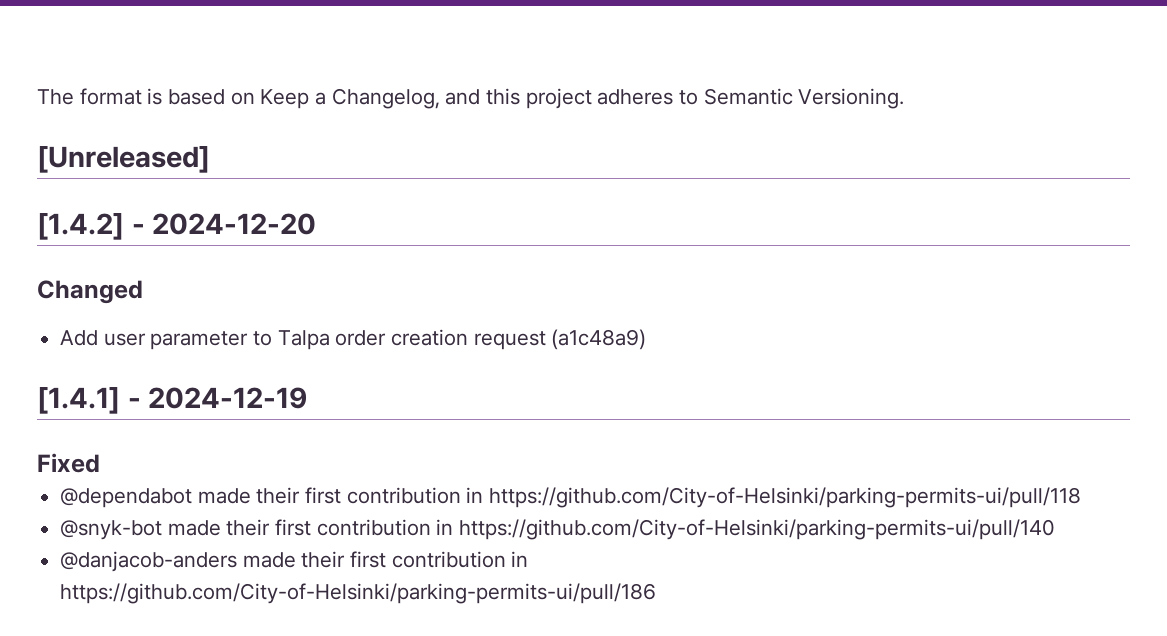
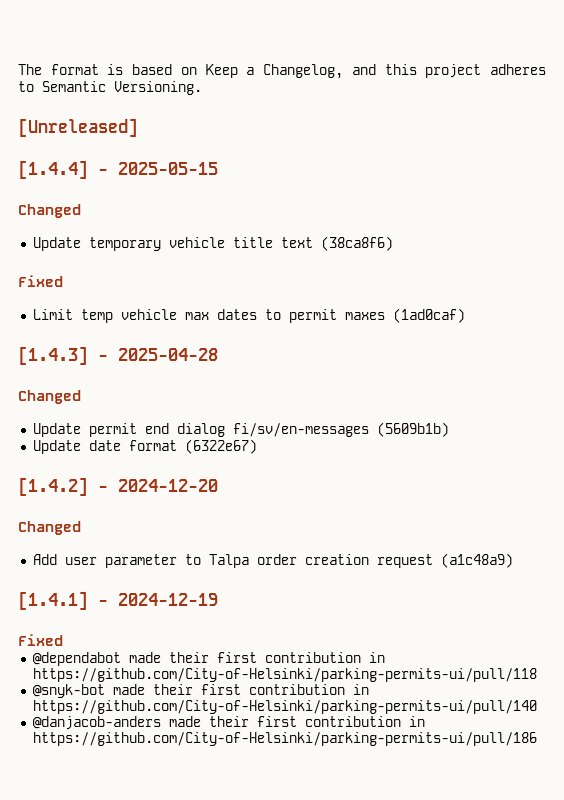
+ [1.4.4] - 2025-05-15
+ Changed
+ Update temporary vehicle title text (38ca8f6)
+ Fixed
+ Limit temp vehicle max dates to permit maxes (1ad0caf)
+ [1.4.3] - 2025-04-28
+ Changed
+ Update permit end dialog fi/sv/en-messages (5609b1b)
+ Update date format (6322e67)

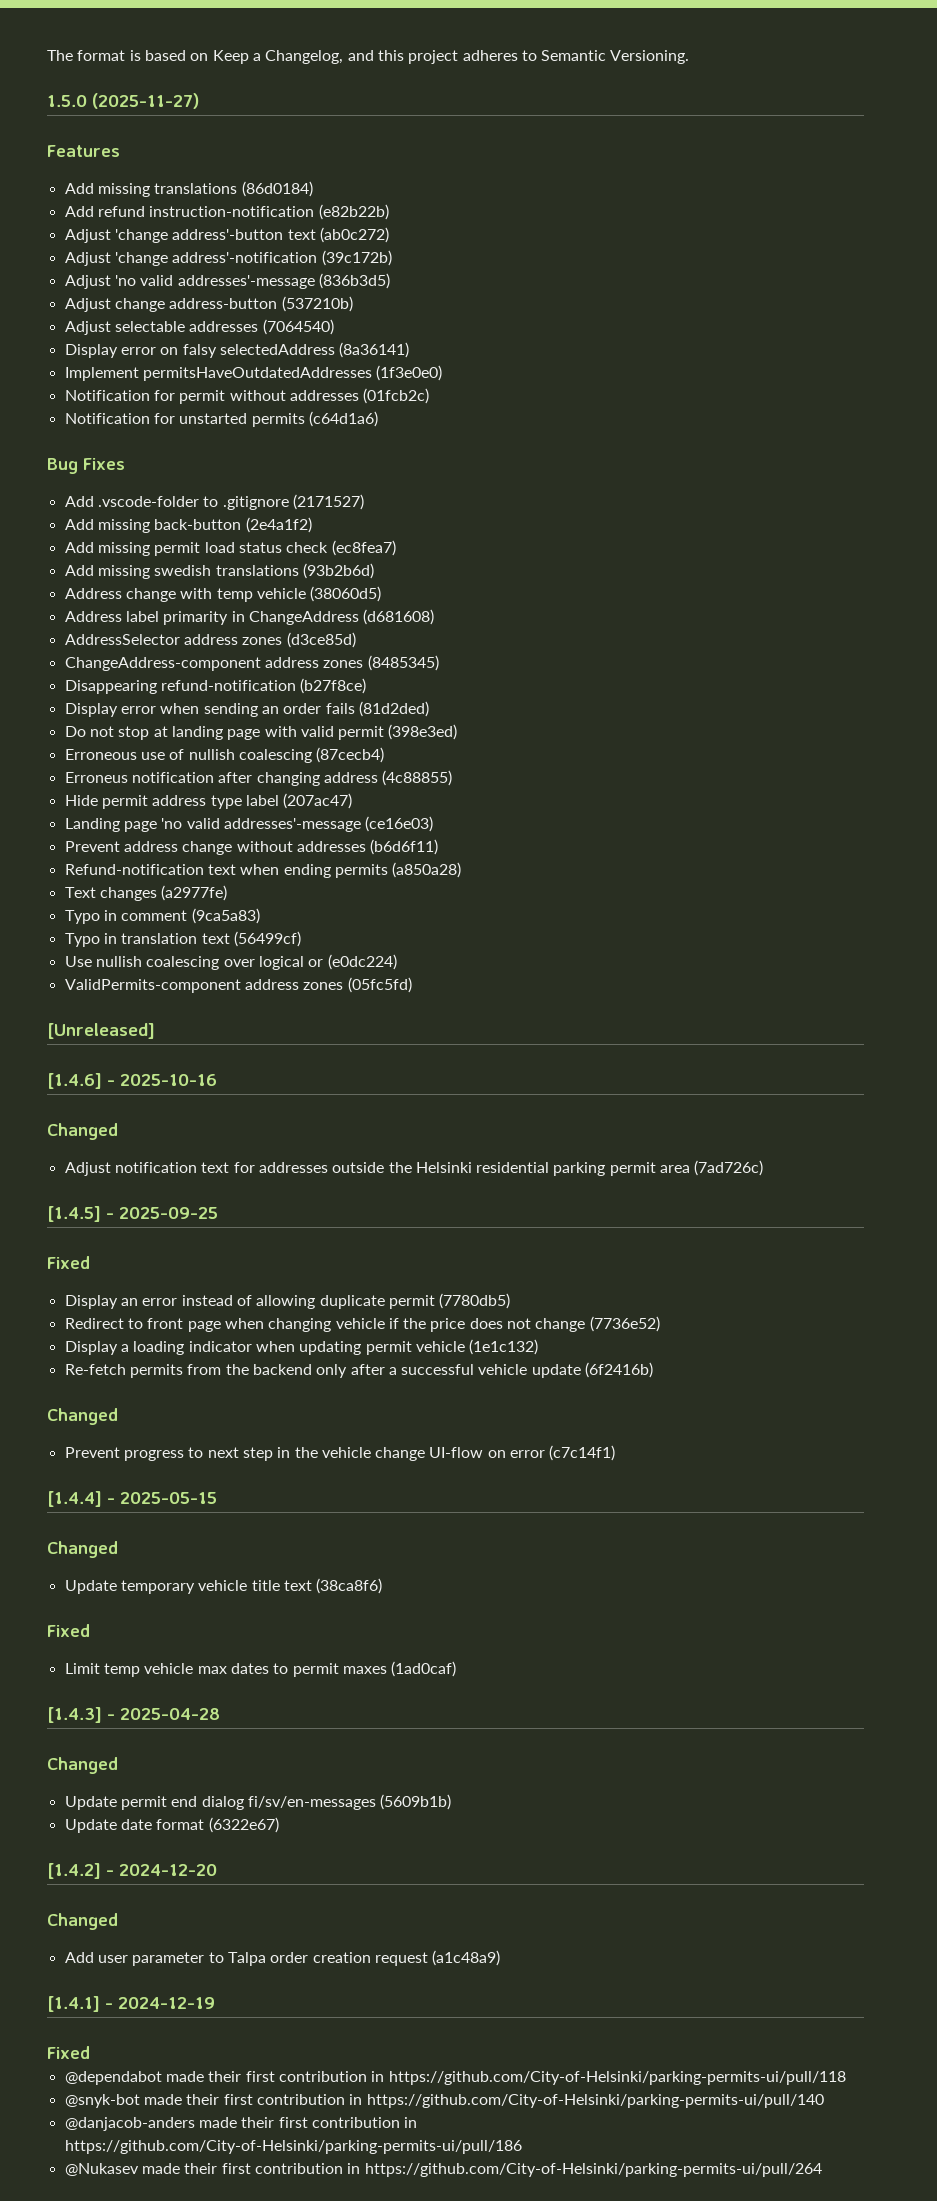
+ 1.5.0 (2025-11-27)
+ Features
+ Add missing translations (86d0184)
+ Add refund instruction-notification (e82b22b)
+ Adjust 'change address'-button text (ab0c272)
+ Adjust 'change address'-notification (39c172b)
+ Adjust 'no valid addresses'-message (836b3d5)
+ Adjust change address-button (537210b)
+ Adjust selectable addresses (7064540)
+ Display error on falsy selectedAddress (8a36141)
+ Implement permitsHaveOutdatedAddresses (1f3e0e0)
+ Notification for permit without addresses (01fcb2c)
+ Notification for unstarted permits (c64d1a6)
+ Bug Fixes
+ Add .vscode-folder to .gitignore (2171527)
+ Add missing back-button (2e4a1f2)
+ Add missing permit load status check (ec8fea7)
+ Add missing swedish translations (93b2b6d)
+ Address change with temp vehicle (38060d5)
+ Address label primarity in ChangeAddress (d681608)
+ AddressSelector address zones (d3ce85d)
+ ChangeAddress-component address zones (8485345)
+ Disappearing refund-notification (b27f8ce)
+ Display error when sending an order fails (81d2ded)
+ Do not stop at landing page with valid permit (398e3ed)
+ Erroneous use of nullish coalescing (87cecb4)
+ Erroneus notification after changing address (4c88855)
+ Hide permit address type label (207ac47)
+ Landing page 'no valid addresses'-message (ce16e03)
+ Prevent address change without addresses (b6d6f11)
+ Refund-notification text when ending permits (a850a28)
+ Text changes (a2977fe)
+ Typo in comment (9ca5a83)
+ Typo in translation text (56499cf)
+ Use nullish coalescing over logical or (e0dc224)
+ ValidPermits-component address zones (05fc5fd)
  [Unreleased]
+ [1.4.6] - 2025-10-16
+ Changed
+ Adjust notification text for addresses outside the Helsinki residential parking permit area (7ad726c)
+ [1.4.5] - 2025-09-25
+ Fixed
+ Display an error instead of allowing duplicate permit (7780db5)
+ Redirect to front page when changing vehicle if the price does not change (7736e52)
+ Display a loading indicator when updating permit vehicle (1e1c132)
+ Re-fetch permits from the backend only after a successful vehicle update (6f2416b)
+ Changed
+ Prevent progress to next step in the vehicle change UI-flow on error (c7c14f1)
+ @Nukasev made their first contribution in https://github.com/City-of-Helsinki/parking-permits-ui/pull/264

